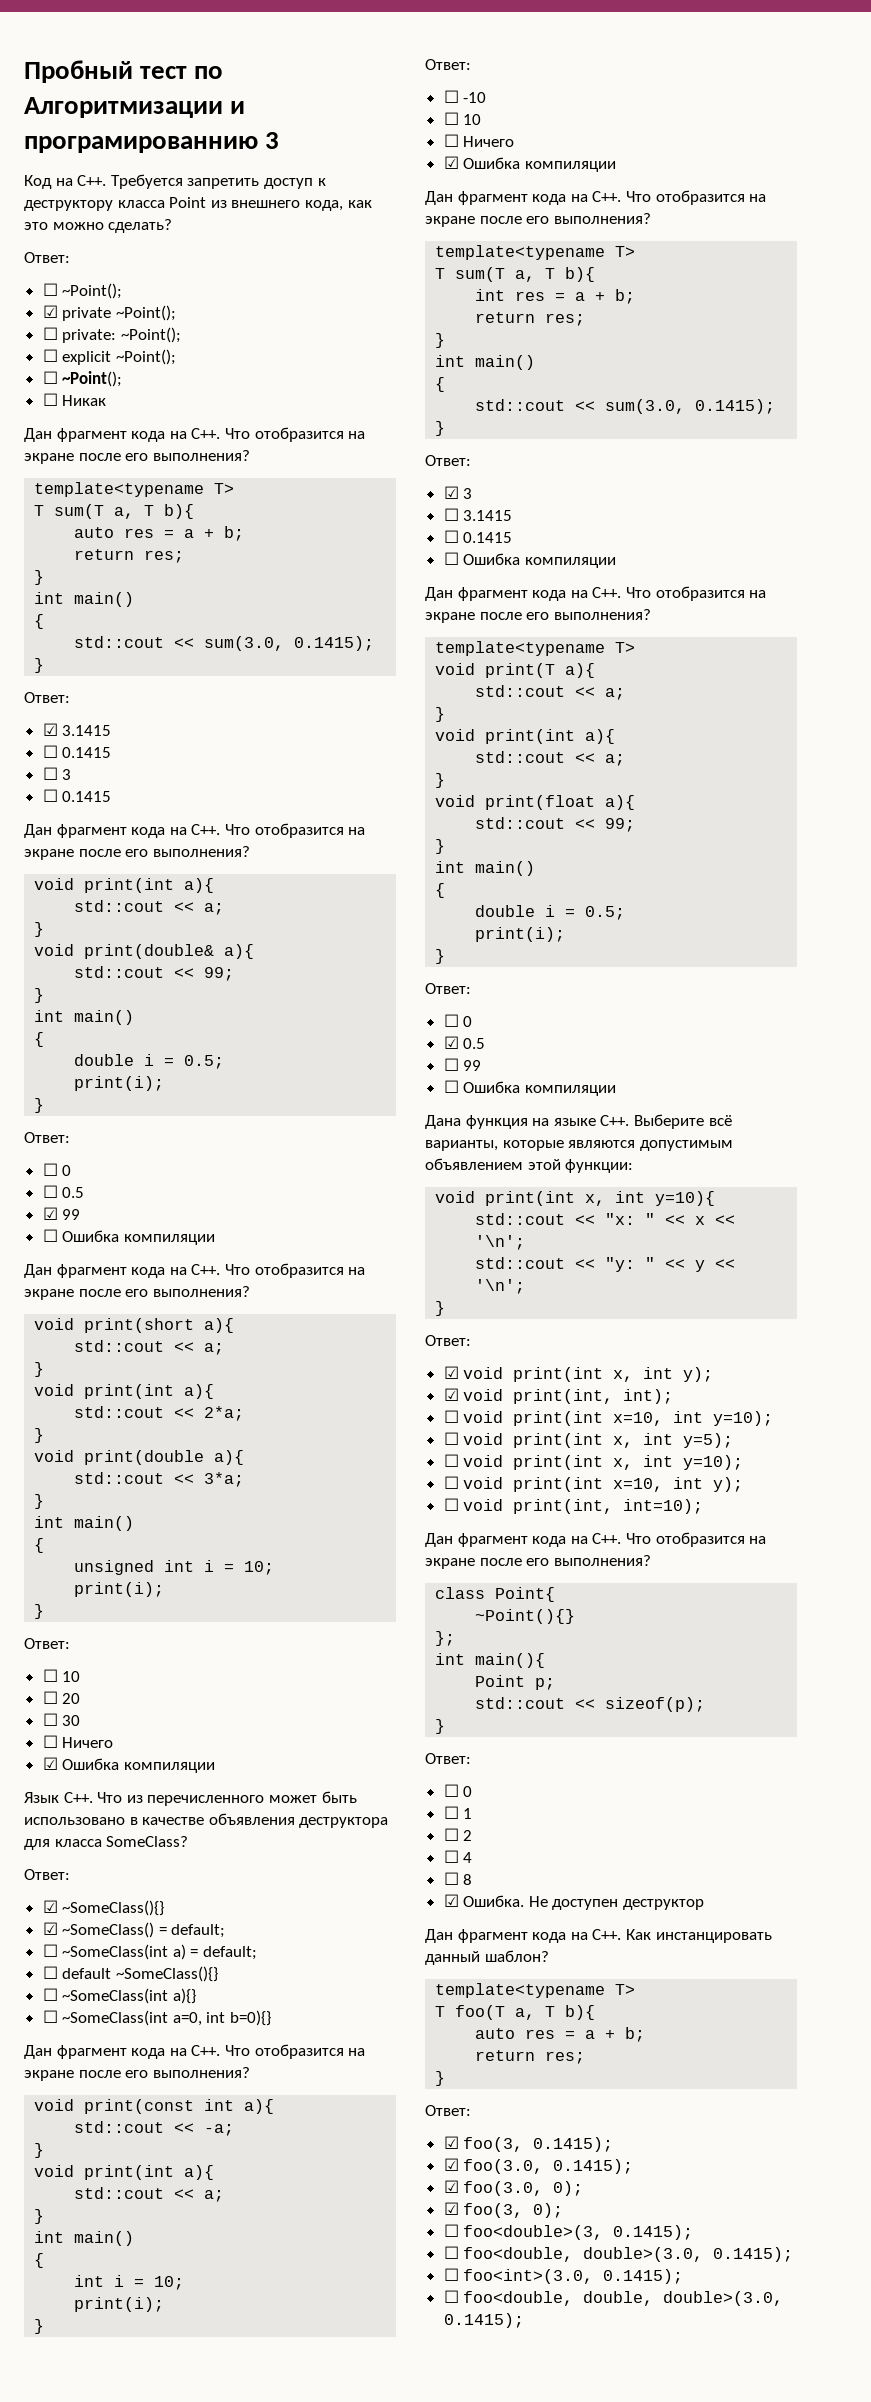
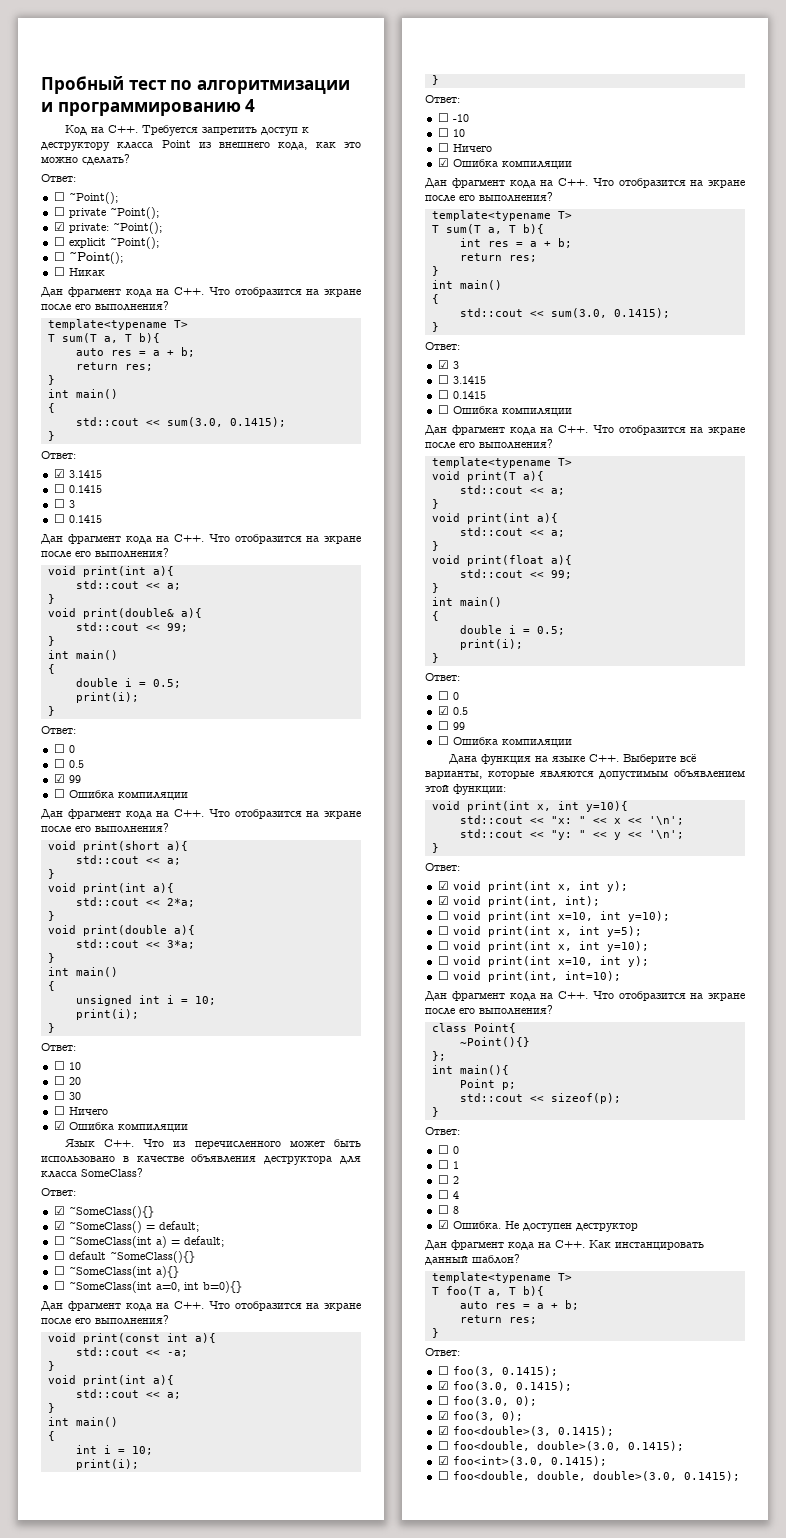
- Пробный тест по Алгоритмизации и програмированнию 3
+ Пробный тест по алгоритмизации и программированию 4
- ☑ private ~Point();
+ ☐ private ~Point();
- ☐ private: ~Point();
+ ☑ private: ~Point();
- ☑ foo(3, 0.1415);
+ ☐ foo(3, 0.1415);
- ☑ foo(3.0, 0);
+ ☐ foo(3.0, 0);
- ☐ foo<double>(3, 0.1415);
+ ☑ foo<double>(3, 0.1415);
- ☐ foo<int>(3.0, 0.1415);
+ ☑ foo<int>(3.0, 0.1415);

